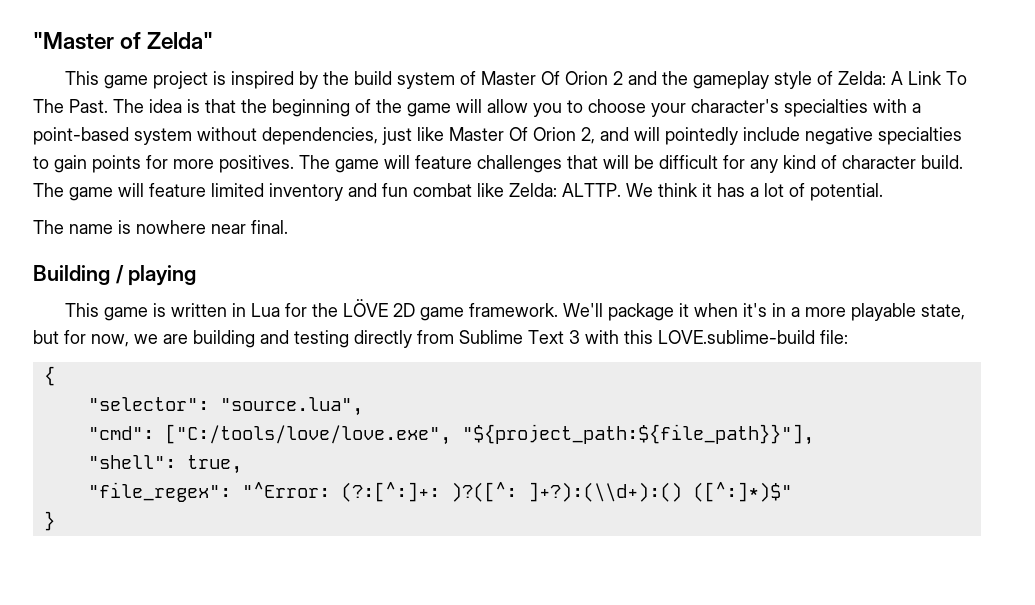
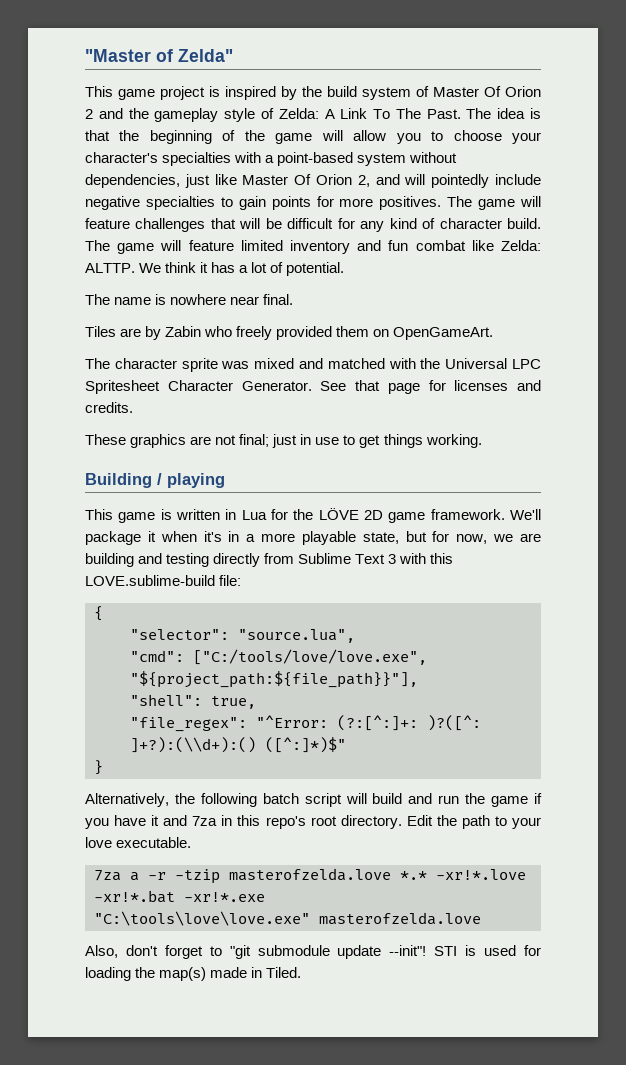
+ Tiles are by Zabin who freely provided them on OpenGameArt.
+ The character sprite was mixed and matched with the Universal LPC Spritesheet Character Generator. See that page for licenses and credits.
+ These graphics are not final; just in use to get things working.
+ Alternatively, the following batch script will build and run the game if you have it and 7za in this repo's root directory. Edit the path to your love executable.
+ 7za a -r -tzip masterofzelda.love *.* -xr!*.love -xr!*.bat -xr!*.exe
+ "C:\tools\love\love.exe" masterofzelda.love
+ Also, don't forget to "git submodule update --init"! STI is used for loading the map(s) made in Tiled.

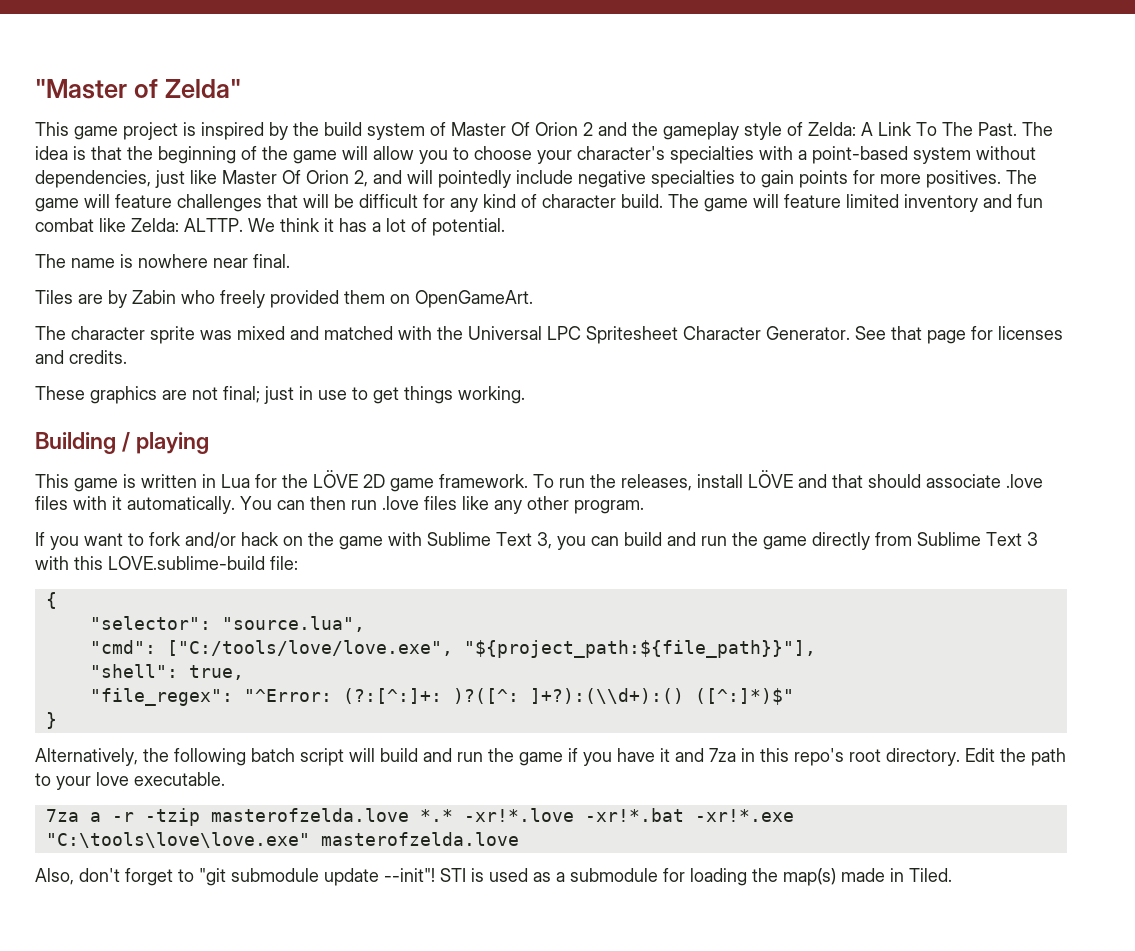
- We'll package it when it's in a more playable state, but for now, we are building and testing directly from Sublime Text 3 with this LOVE.sublime-build file:
+ To run the releases, install LÖVE and that should associate .love files with it automatically. You can then run .love files like any other program.
+ If you want to fork and/or hack on the game with Sublime Text 3, you can build and run the game directly from Sublime Text 3 with this LOVE.sublime-build file:
- STI is used for loading the map(s) made in Tiled.
+ STI is used as a submodule for loading the map(s) made in Tiled.

